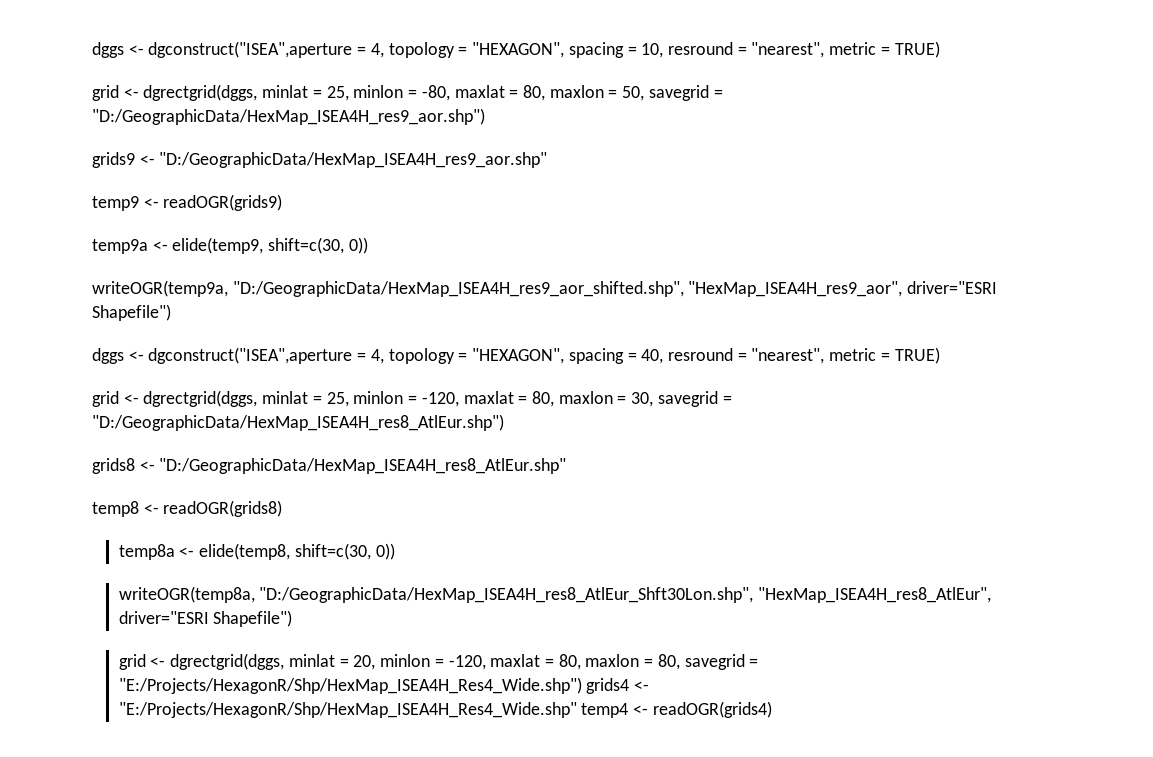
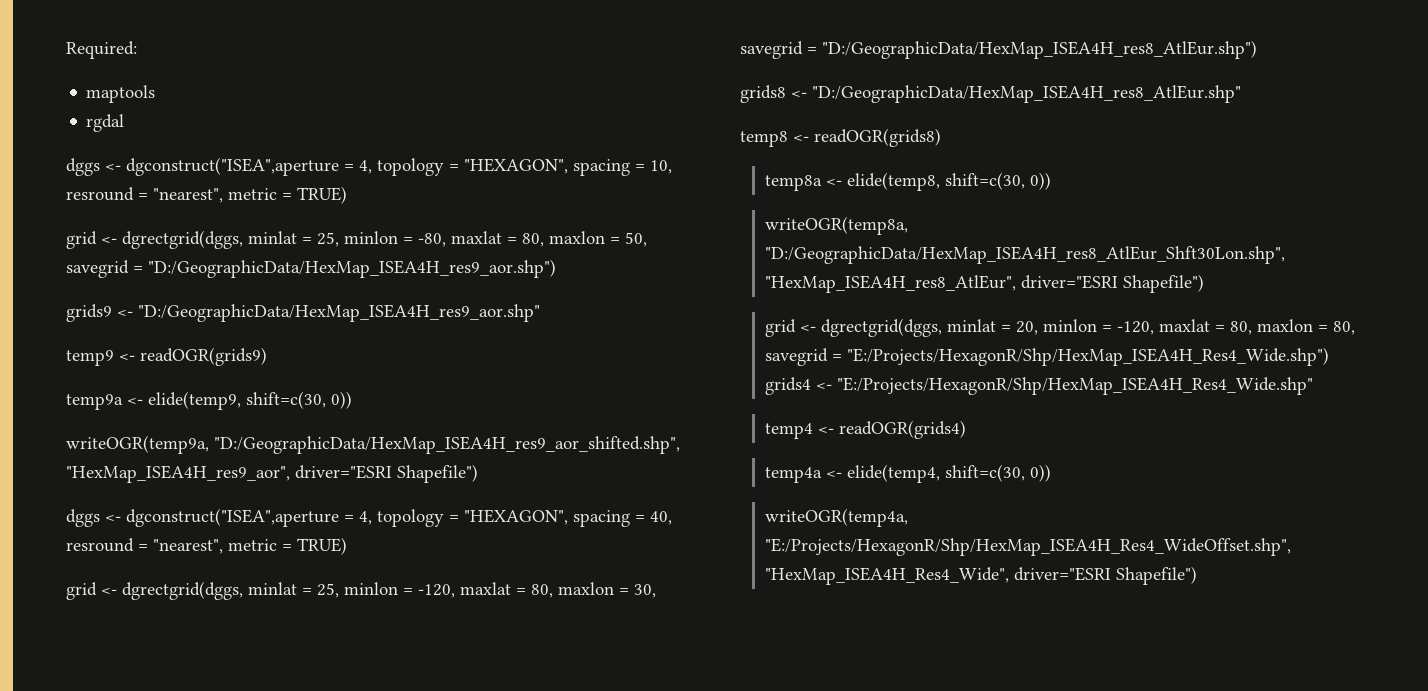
+ Required:
+ maptools
+ rgdal
- grid <- dgrectgrid(dggs, minlat = 20, minlon = -120, maxlat = 80, maxlon = 80, savegrid = "E:/Projects/HexagonR/Shp/HexMap_ISEA4H_Res4_Wide.shp") grids4 <- "E:/Projects/HexagonR/Shp/HexMap_ISEA4H_Res4_Wide.shp" temp4 <- readOGR(grids4)
+ grid <- dgrectgrid(dggs, minlat = 20, minlon = -120, maxlat = 80, maxlon = 80, savegrid = "E:/Projects/HexagonR/Shp/HexMap_ISEA4H_Res4_Wide.shp") grids4 <- "E:/Projects/HexagonR/Shp/HexMap_ISEA4H_Res4_Wide.shp"
+ temp4 <- readOGR(grids4)
+ temp4a <- elide(temp4, shift=c(30, 0))
+ writeOGR(temp4a, "E:/Projects/HexagonR/Shp/HexMap_ISEA4H_Res4_WideOffset.shp", "HexMap_ISEA4H_Res4_Wide", driver="ESRI Shapefile")

